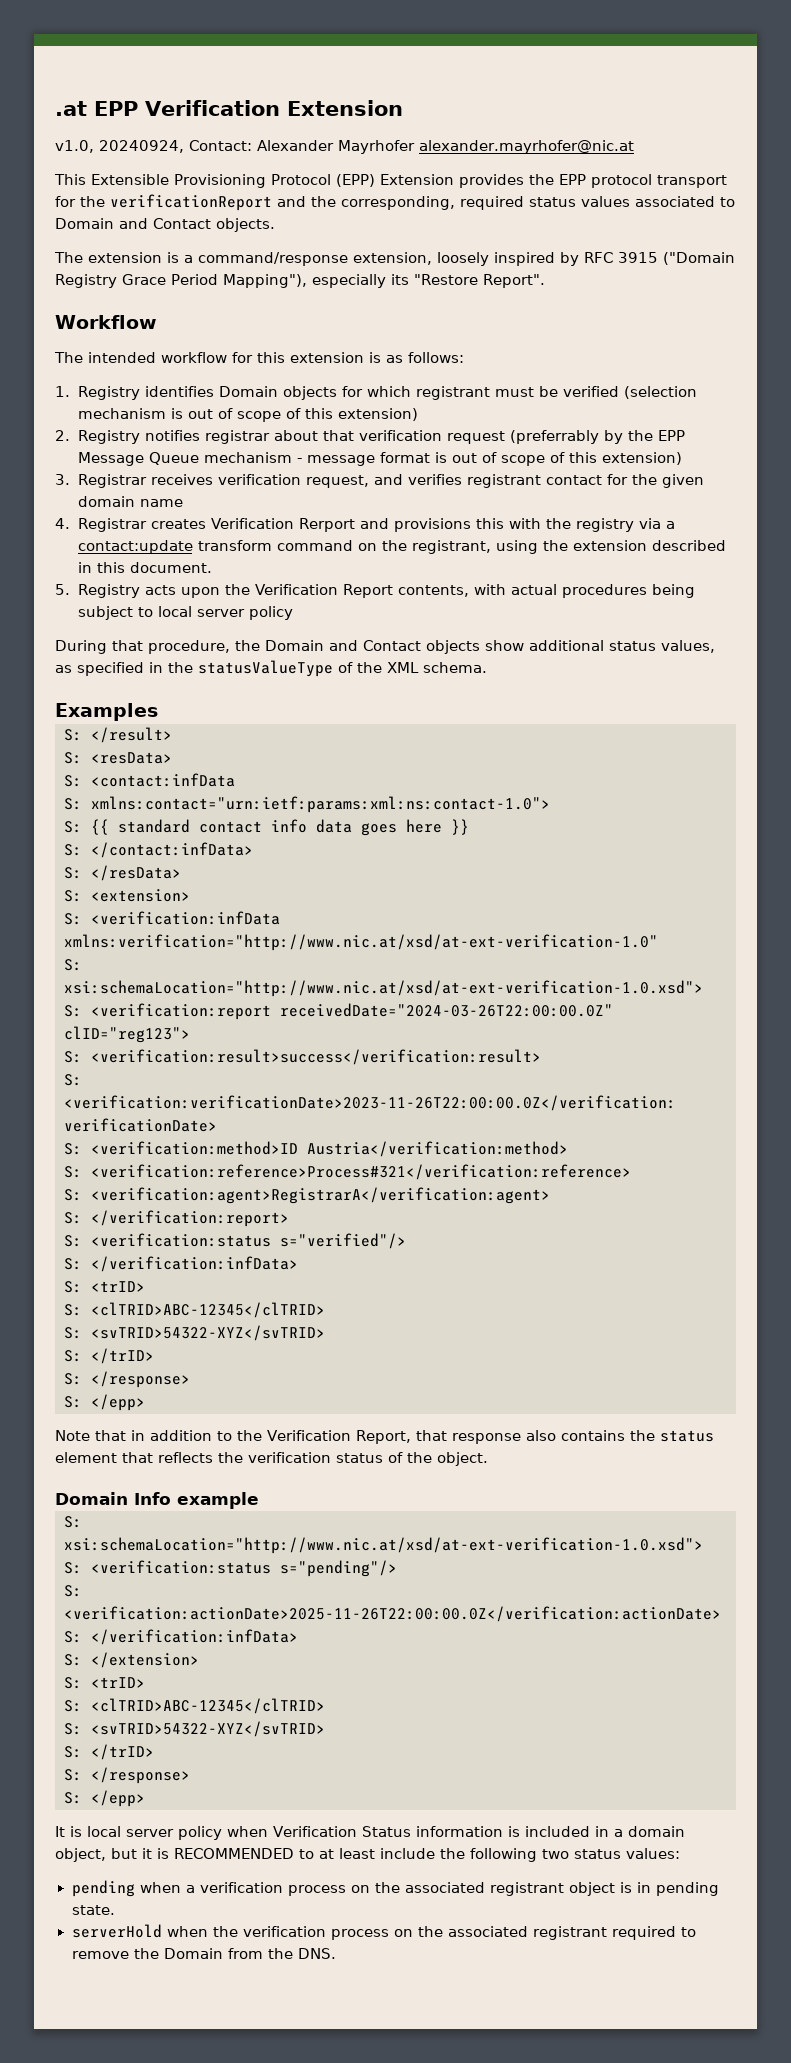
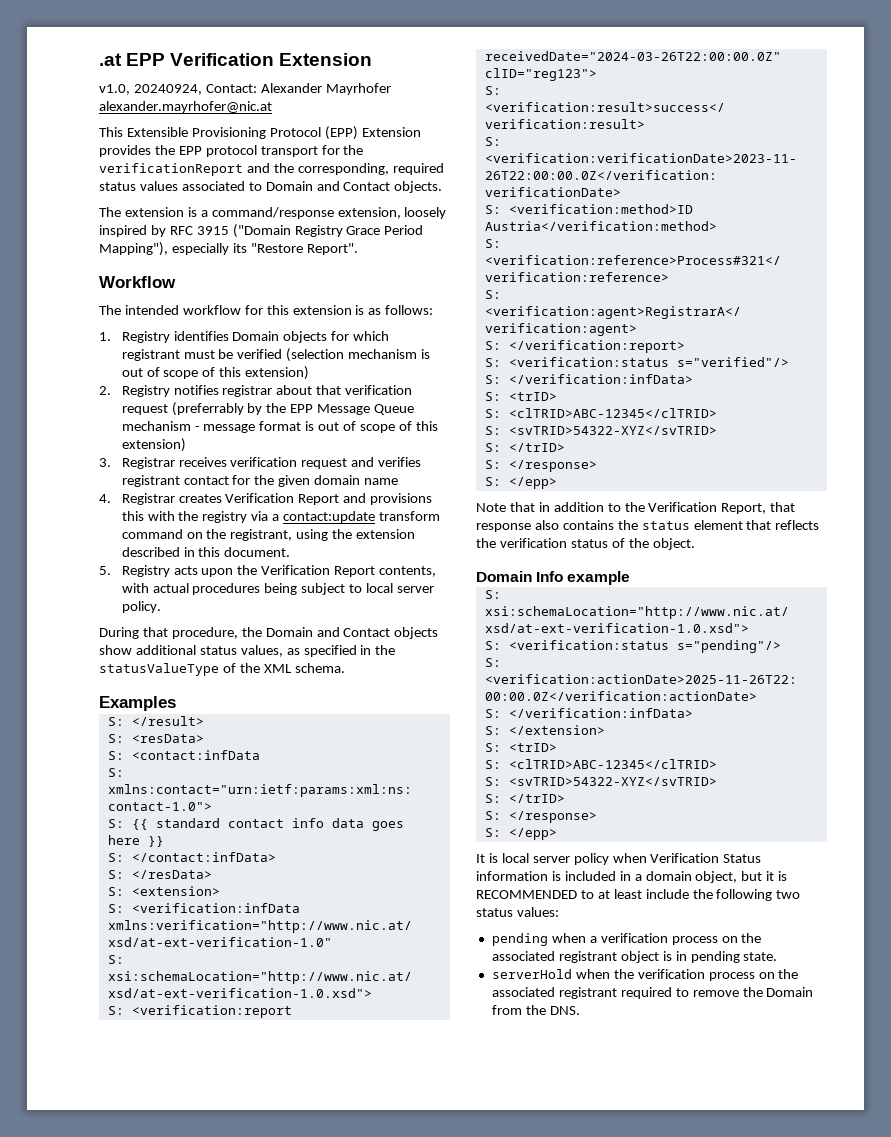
- 3. Registrar receives verification request, and verifies registrant contact for the given domain name
+ 3. Registrar receives verification request and verifies registrant contact for the given domain name
- 4. Registrar creates Verification Rerport and provisions this with the registry via a contact:update transform command on the registrant, using the extension described in this document.
+ 4. Registrar creates Verification Report and provisions this with the registry via a contact:update transform command on the registrant, using the extension described in this document.
- 5. Registry acts upon the Verification Report contents, with actual procedures being subject to local server policy
+ 5. Registry acts upon the Verification Report contents, with actual procedures being subject to local server policy.

